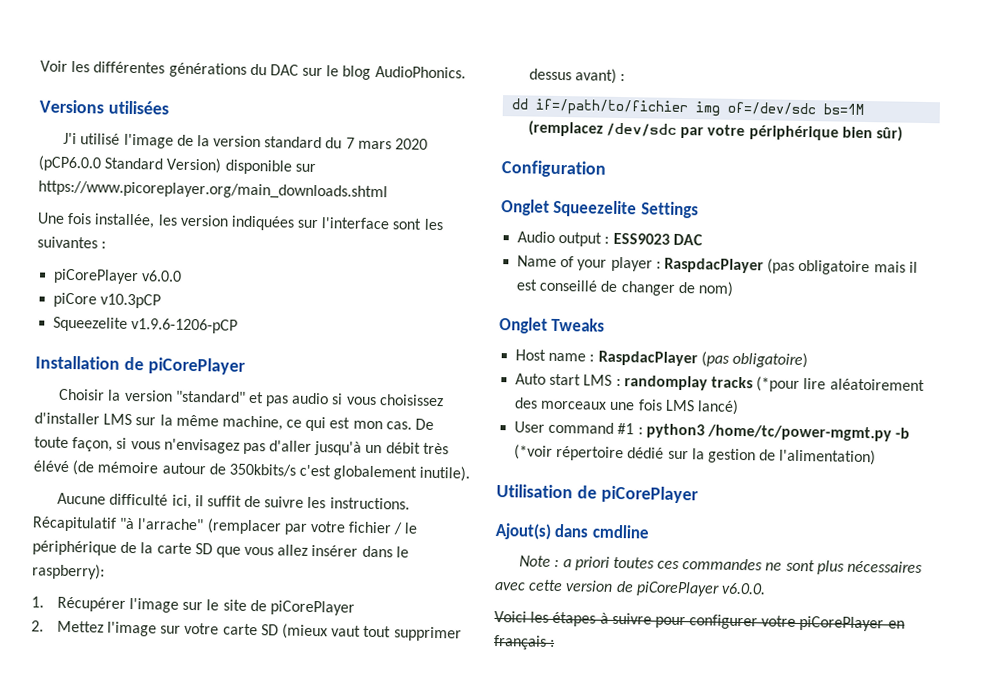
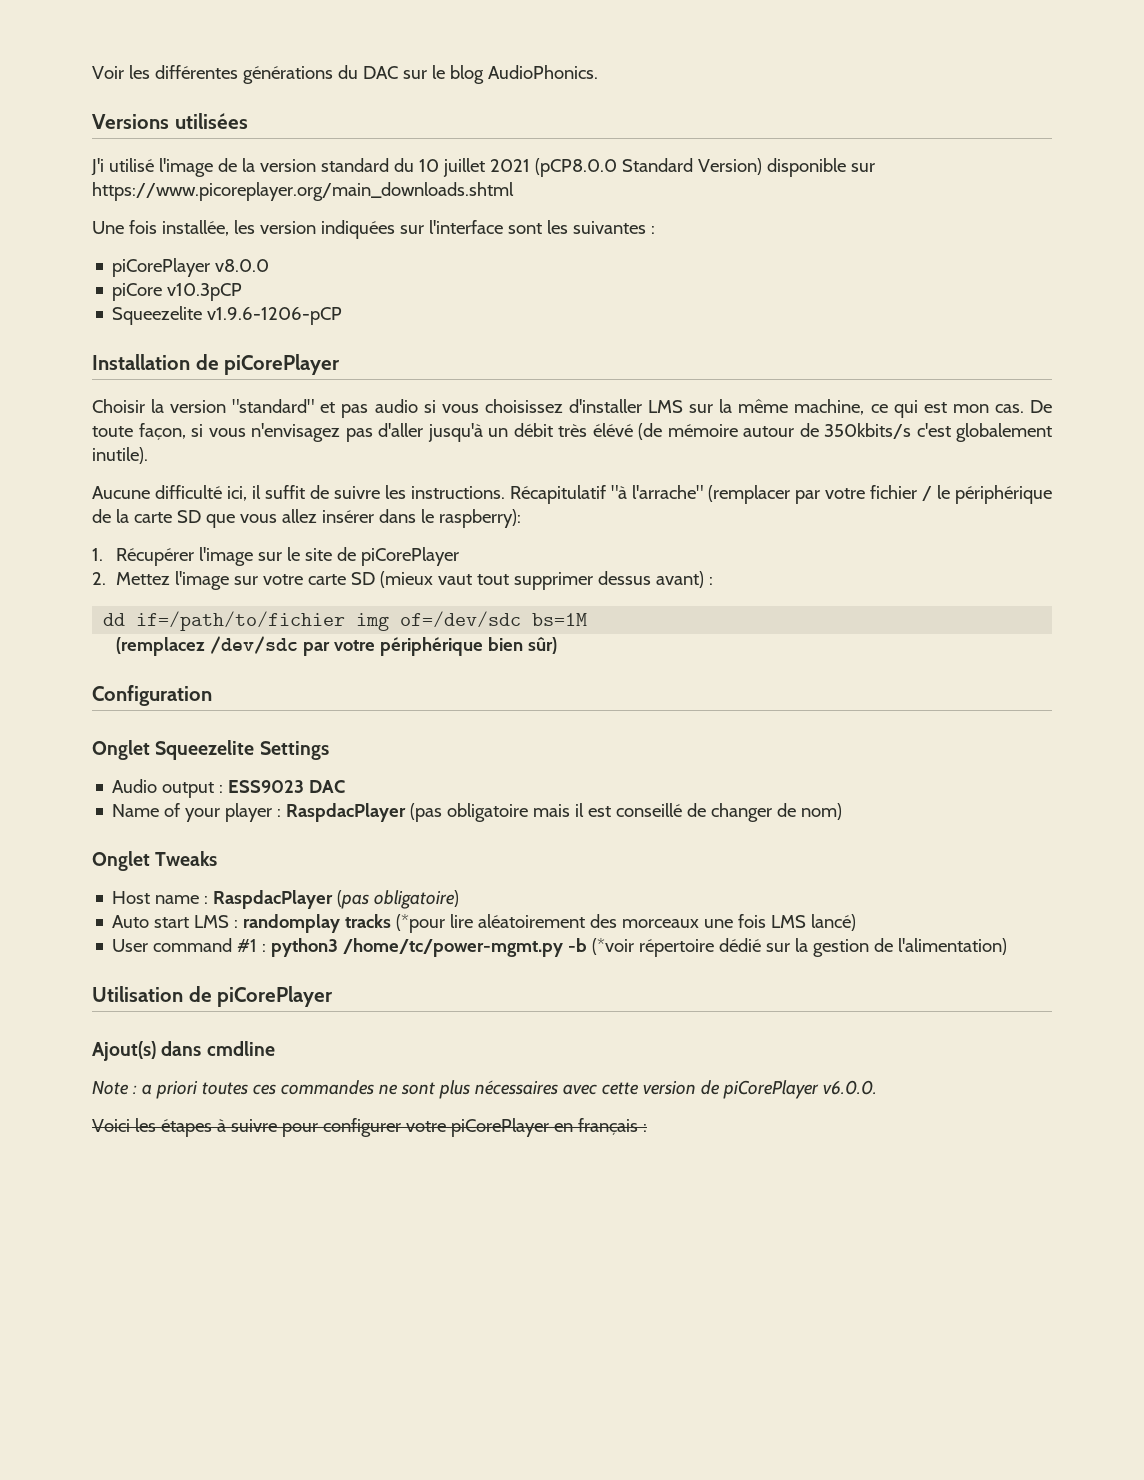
- J'i utilisé l'image de la version standard du 7 mars 2020 (pCP6.0.0 Standard Version) disponible sur https://www.picoreplayer.org/main_downloads.shtml
+ J'i utilisé l'image de la version standard du 10 juillet 2021 (pCP8.0.0 Standard Version) disponible sur https://www.picoreplayer.org/main_downloads.shtml
- piCorePlayer v6.0.0
+ piCorePlayer v8.0.0

